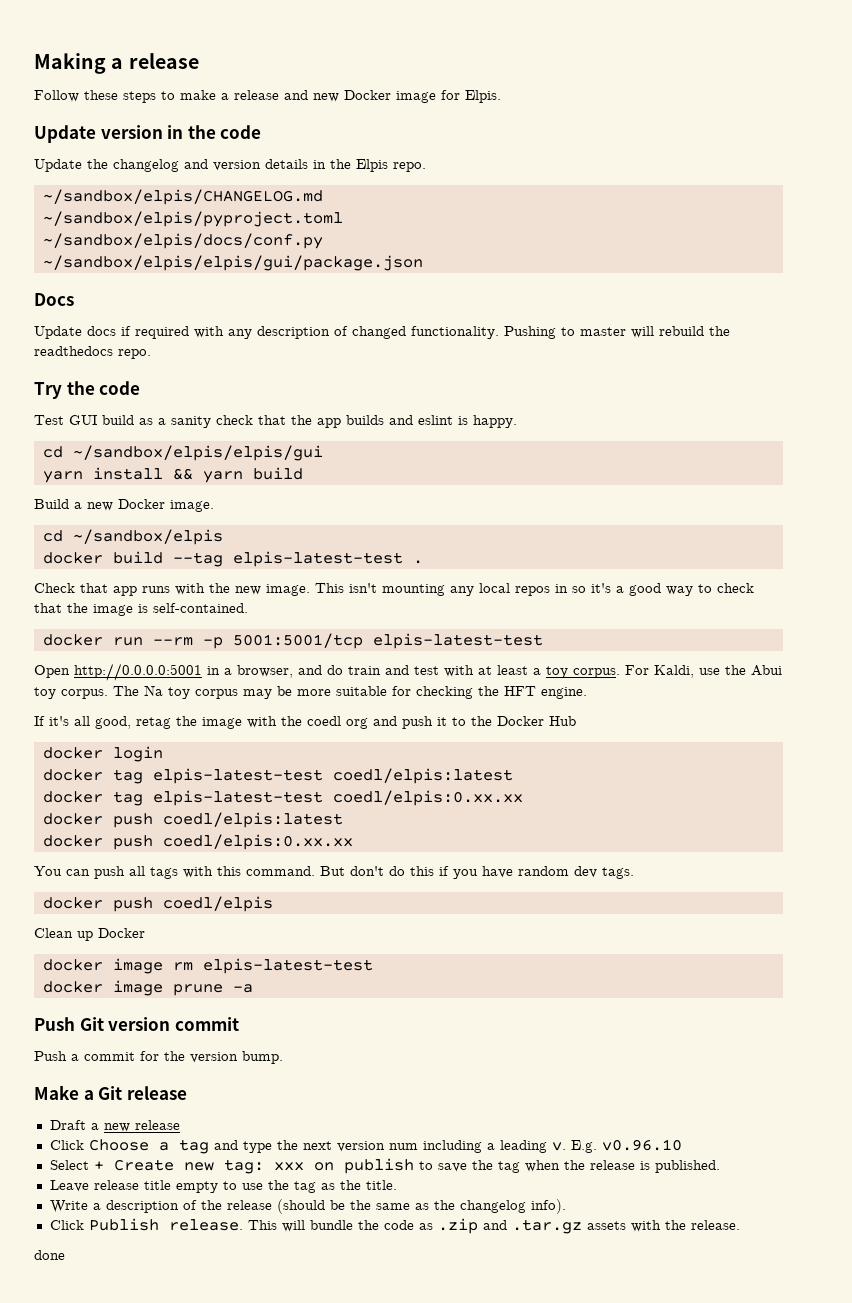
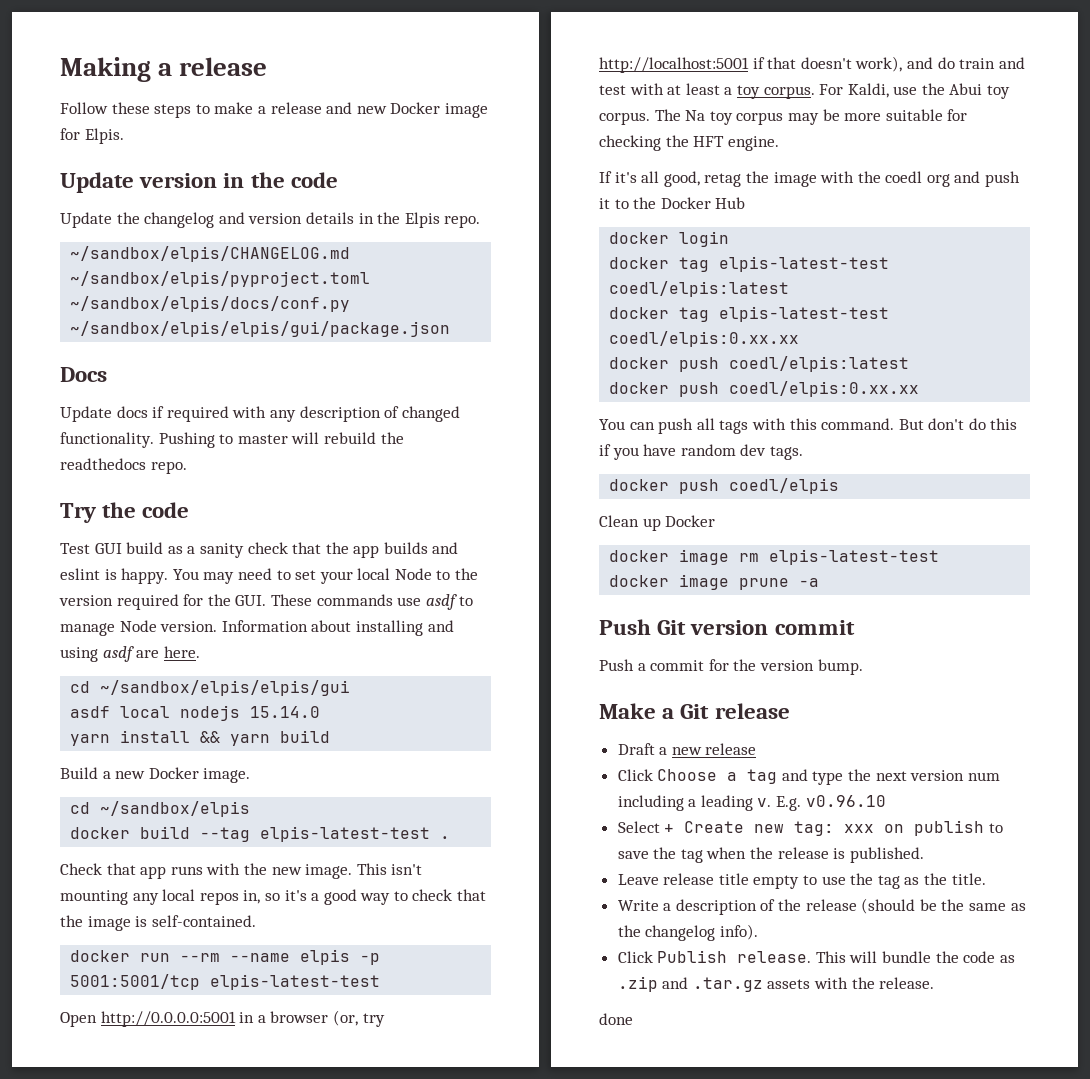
- Test GUI build as a sanity check that the app builds and eslint is happy.
+ Test GUI build as a sanity check that the app builds and eslint is happy. You may need to set your local Node to the version required for the GUI. These commands use asdf to manage Node version. Information about installing and using asdf are here.
  cd ~/sandbox/elpis/elpis/gui
+ asdf local nodejs 15.14.0
- This isn't mounting any local repos in so it's a good way to check that the image is self-contained.
+ This isn't mounting any local repos in, so it's a good way to check that the image is self-contained.
- docker run --rm -p 5001:5001/tcp elpis-latest-test
+ docker run --rm --name elpis -p 5001:5001/tcp elpis-latest-test
- Open http://0.0.0.0:5001 in a browser, and do train and test with at least a toy corpus.
+ Open http://0.0.0.0:5001 in a browser (or, try http://localhost:5001 if that doesn't work), and do train and test with at least a toy corpus.

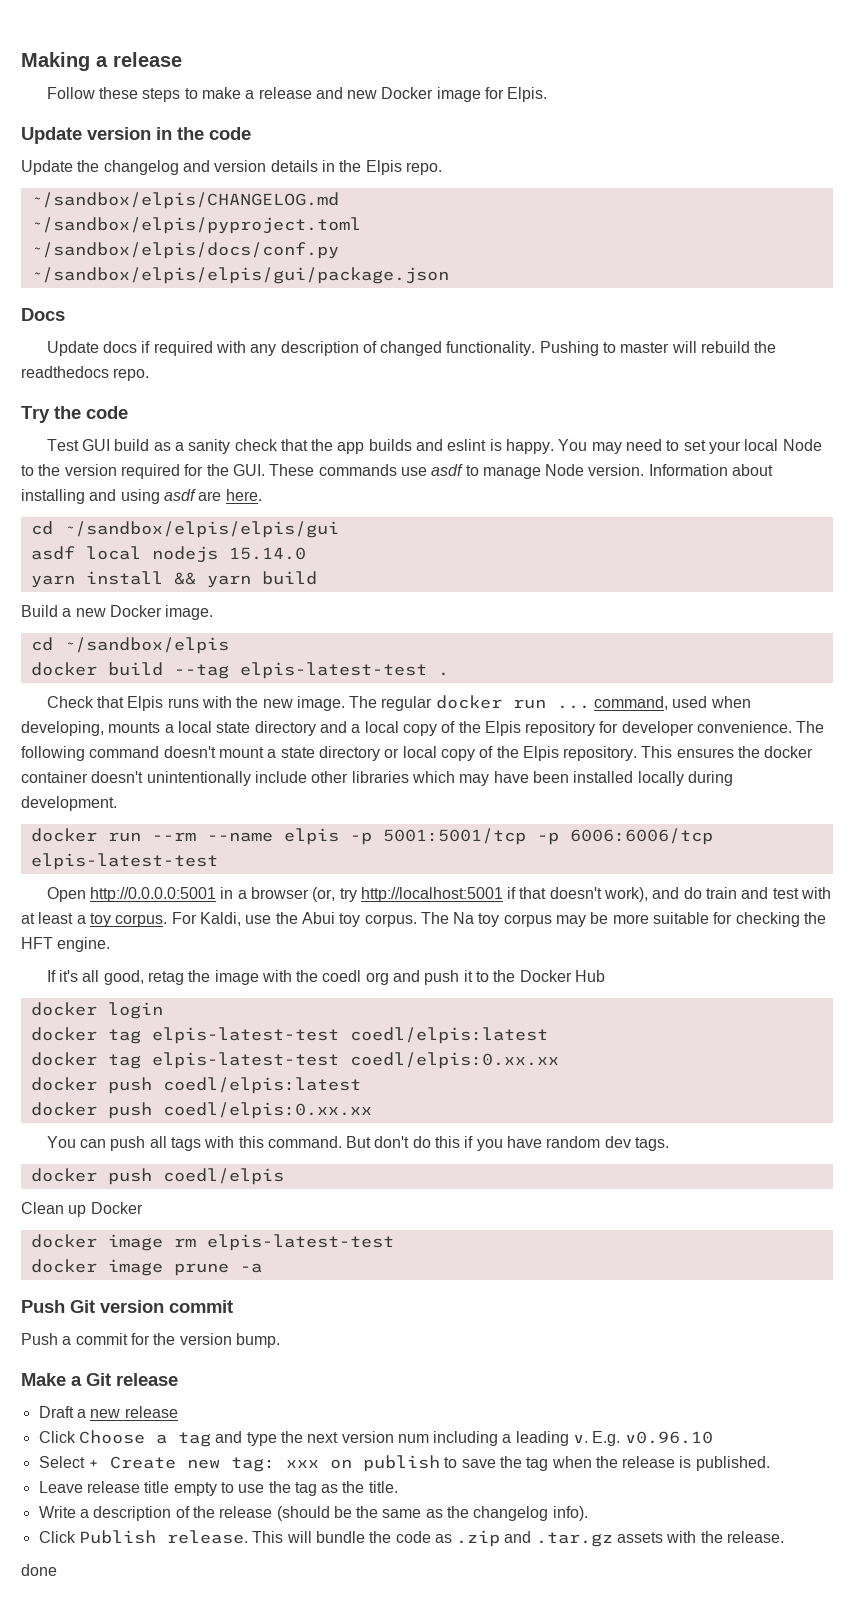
- Check that app runs with the new image.
+ Check that Elpis runs with the new image.
- This isn't mounting any local repos in, so it's a good way to check that the image is self-contained.
+ The regular docker run ... command, used when developing, mounts a local state directory and a local copy of the Elpis repository for developer convenience. The following command doesn't mount a state directory or local copy of the Elpis repository. This ensures the docker container doesn't unintentionally include other libraries which may have been installed locally during development.
- docker run --rm --name elpis -p 5001:5001/tcp elpis-latest-test
+ docker run --rm --name elpis -p 5001:5001/tcp -p 6006:6006/tcp elpis-latest-test

